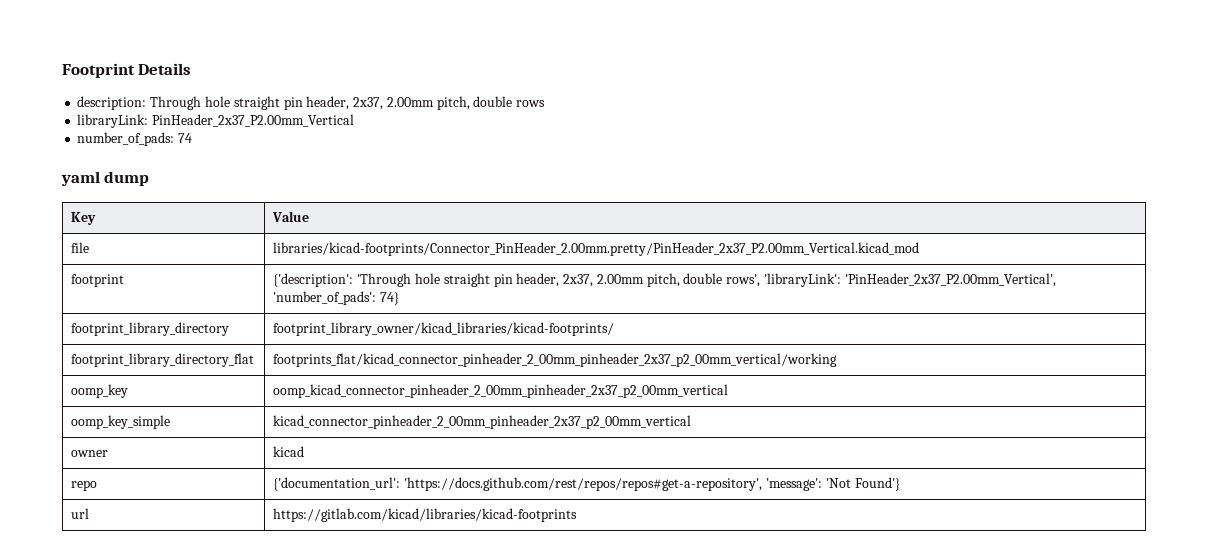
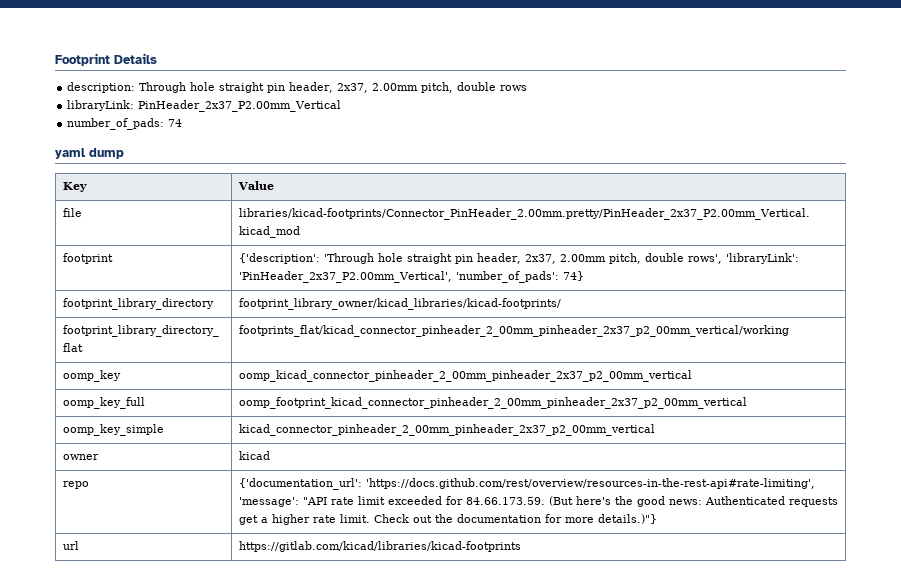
+ oomp_key_full | oomp_footprint_kicad_connector_pinheader_2_00mm_pinheader_2x37_p2_00mm_vertical
- repo | {'documentation_url': 'https://docs.github.com/rest/repos/repos#get-a-repository', 'message': 'Not Found'}
+ repo | {'documentation_url': 'https://docs.github.com/rest/overview/resources-in-the-rest-api#rate-limiting', 'message': "API rate limit exceeded for 84.66.173.59. (But here's the good news: Authenticated requests get a higher rate limit. Check out the documentation for more details.)"}

